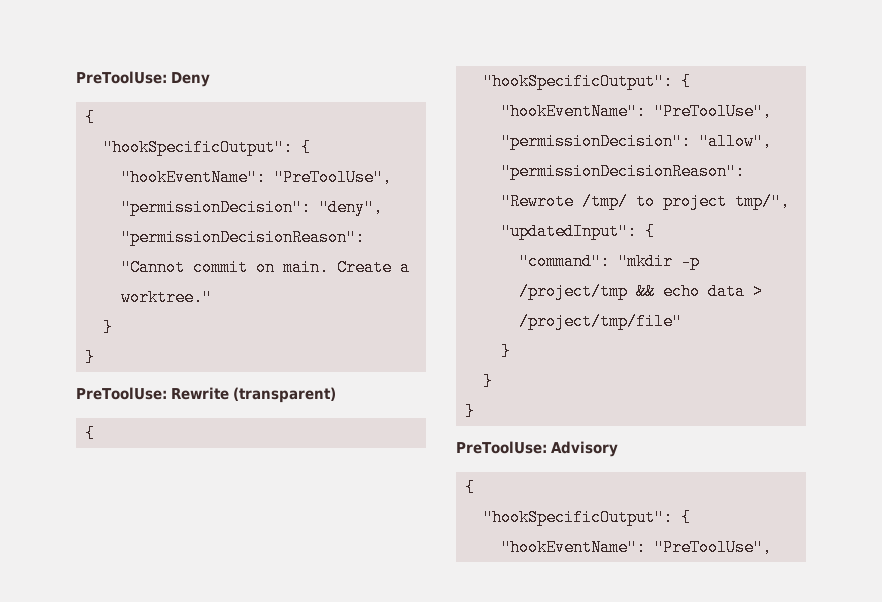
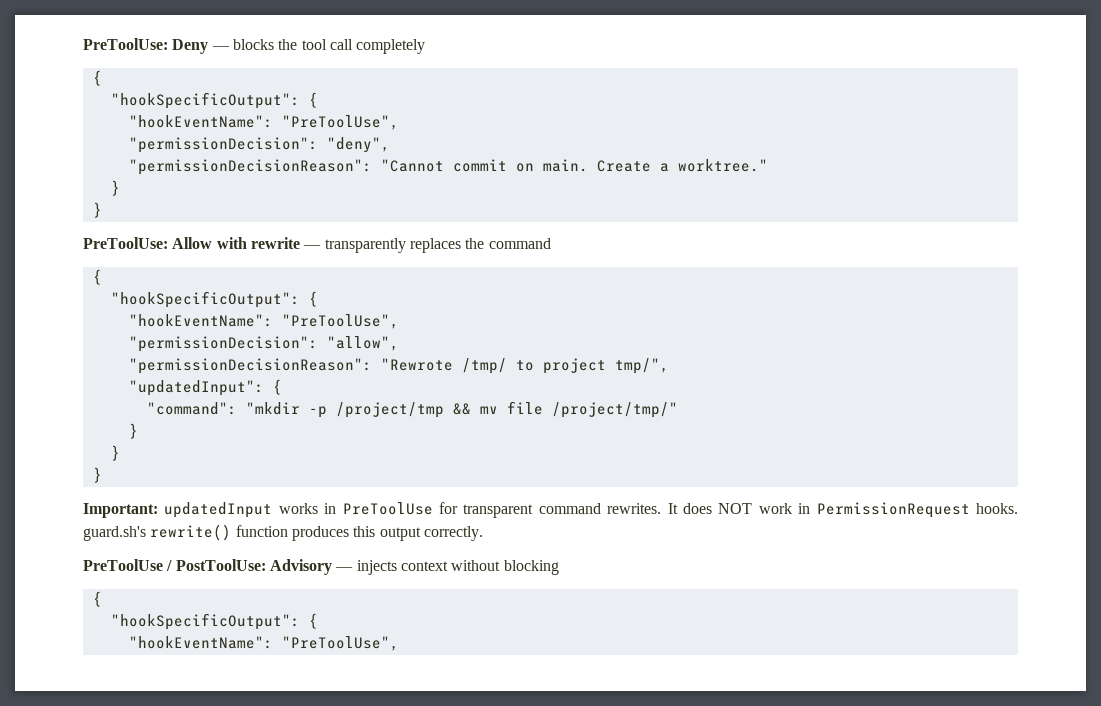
- PreToolUse: Deny
+ PreToolUse: Deny — blocks the tool call completely
- PreToolUse: Rewrite (transparent)
+ PreToolUse: Allow with rewrite — transparently replaces the command
- "command": "mkdir -p /project/tmp && echo data > /project/tmp/file"
+ "command": "mkdir -p /project/tmp && mv file /project/tmp/"
- PreToolUse: Advisory
+ Important: updatedInput works in PreToolUse for transparent command rewrites. It does NOT work in PermissionRequest hooks. guard.sh's rewrite() function produces this output correctly.
+ PreToolUse / PostToolUse: Advisory — injects context without blocking

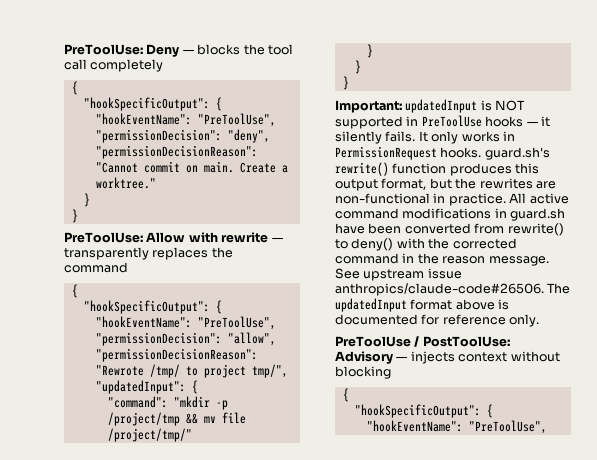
- Important: updatedInput works in PreToolUse for transparent command rewrites. It does NOT work in PermissionRequest hooks. guard.sh's rewrite() function produces this output correctly.
+ Important: updatedInput is NOT supported in PreToolUse hooks — it silently fails. It only works in PermissionRequest hooks. guard.sh's rewrite() function produces this output format, but the rewrites are non-functional in practice. All active command modifications in guard.sh have been converted from rewrite() to deny() with the corrected command in the reason message. See upstream issue anthropics/claude-code#26506. The updatedInput format above is documented for reference only.

